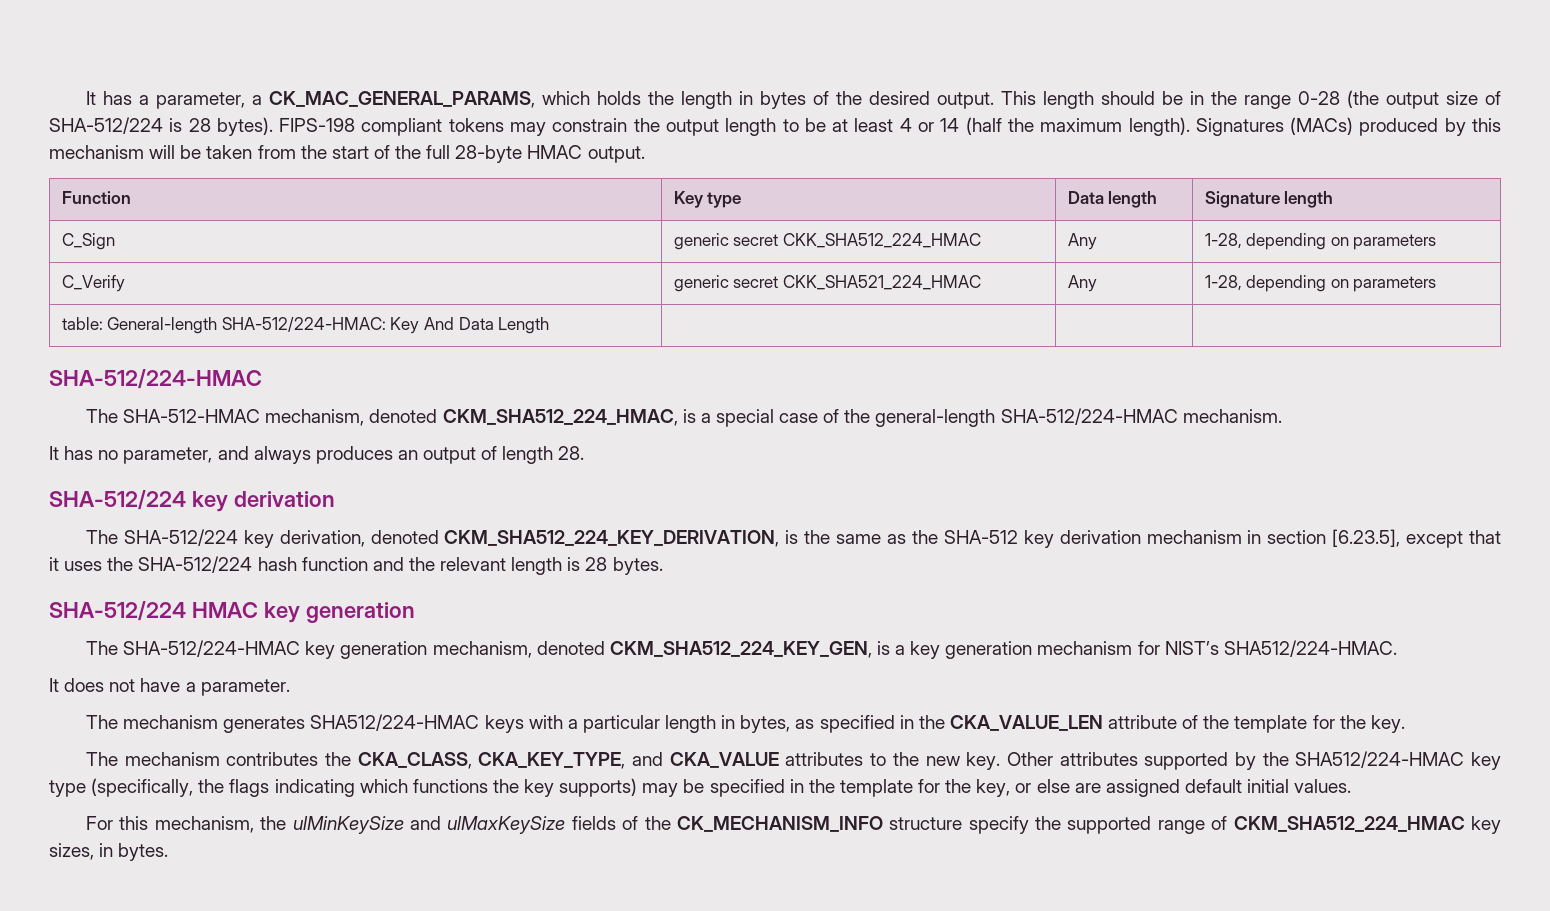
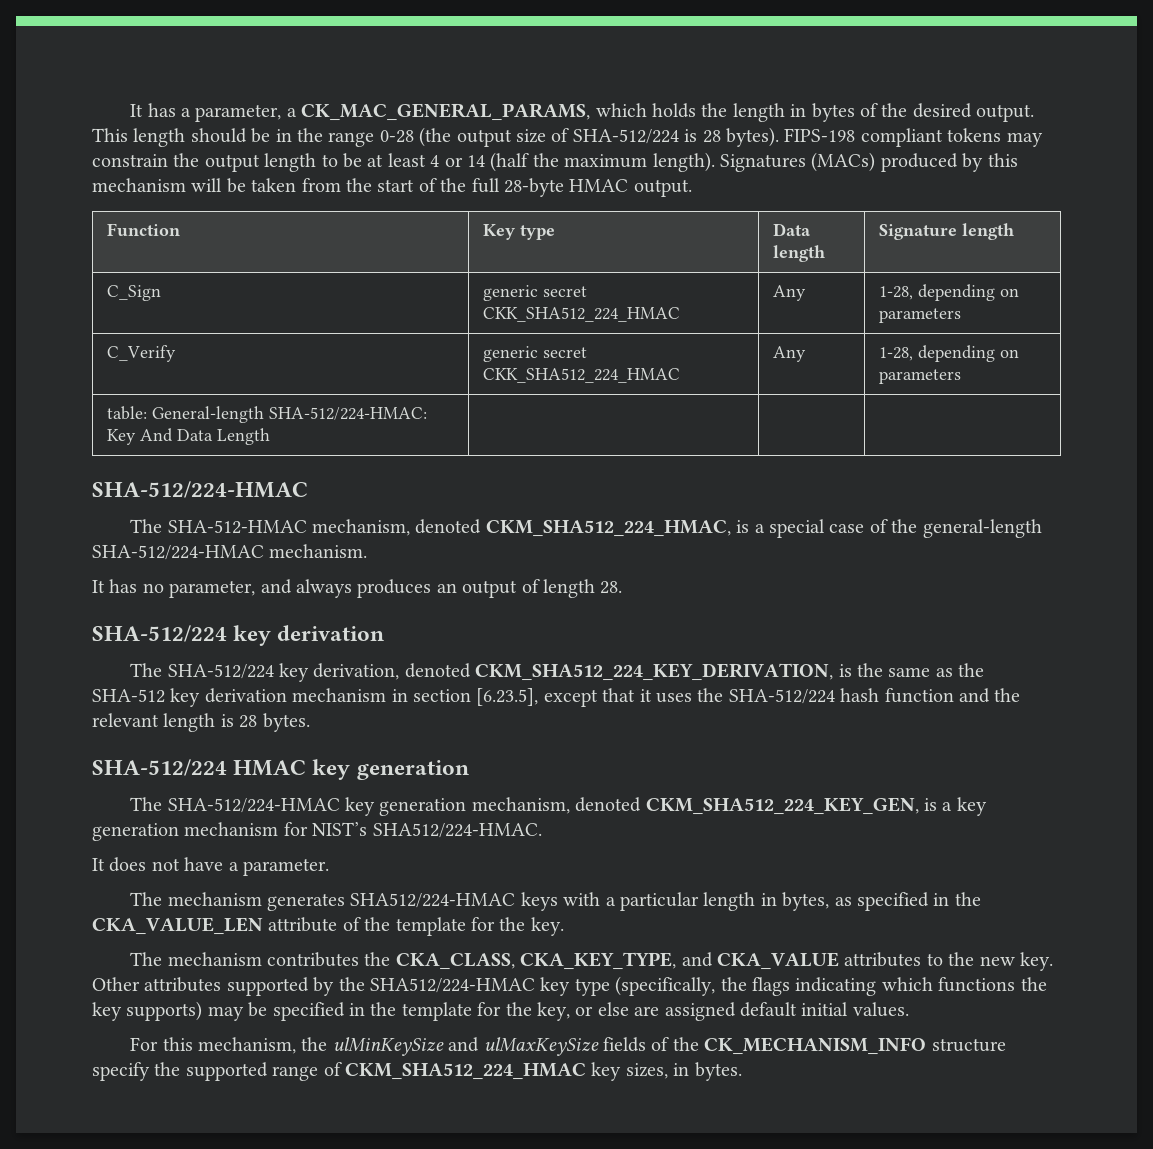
- C_Verify | generic secret CKK_SHA521_224_HMAC | Any | 1-28, depending on parameters
+ C_Verify | generic secret CKK_SHA512_224_HMAC | Any | 1-28, depending on parameters

